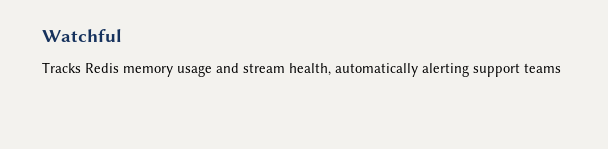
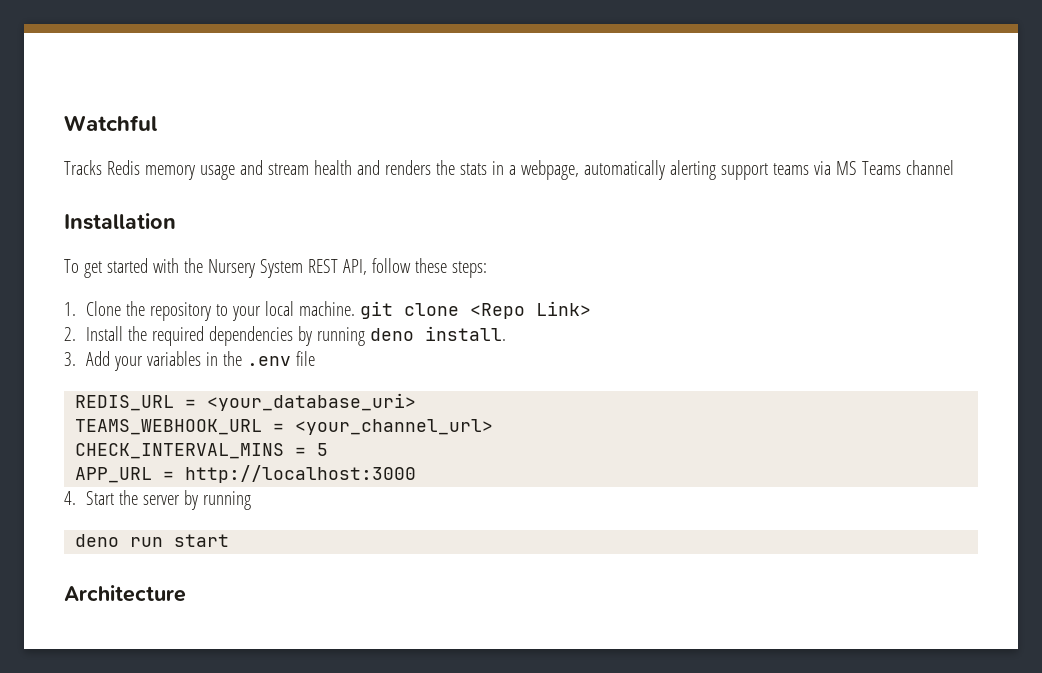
- Tracks Redis memory usage and stream health, automatically alerting support teams
+ Tracks Redis memory usage and stream health and renders the stats in a webpage, automatically alerting support teams via MS Teams channel
+ Installation
+ To get started with the Nursery System REST API, follow these steps:
+ 1. Clone the repository to your local machine. git clone <Repo Link>
+ 2. Install the required dependencies by running deno install.
+ 3. Add your variables in the .env file
+ REDIS_URL = <your_database_uri>
+ TEAMS_WEBHOOK_URL = <your_channel_url>
+ CHECK_INTERVAL_MINS = 5
+ APP_URL = http://localhost:3000
+ 4. Start the server by running
+ deno run start
+ Architecture

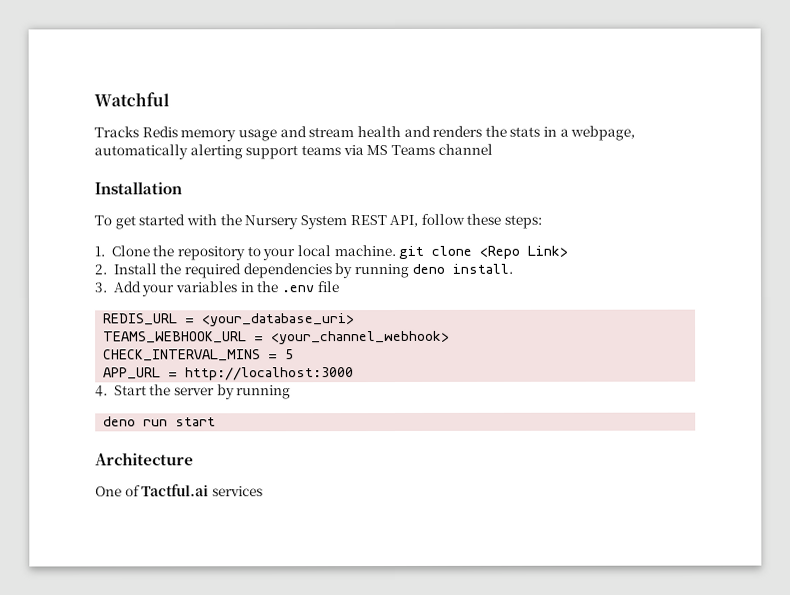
- TEAMS_WEBHOOK_URL = <your_channel_url>
+ TEAMS_WEBHOOK_URL = <your_channel_webhook>
+ One of Tactful.ai services

